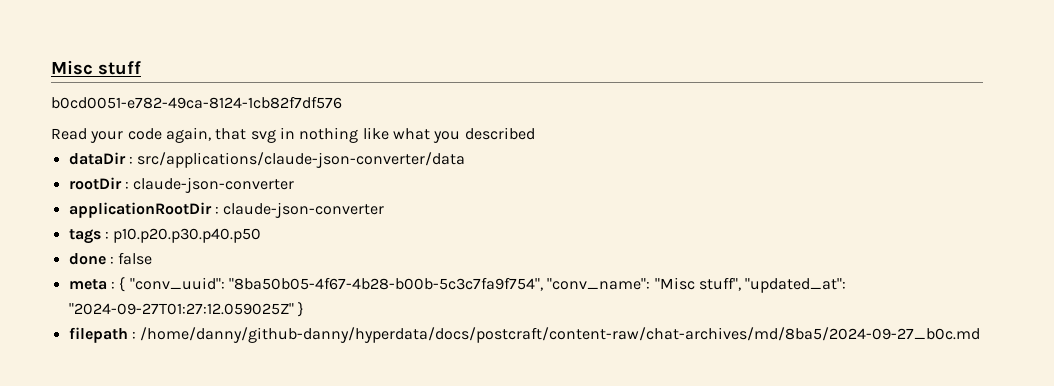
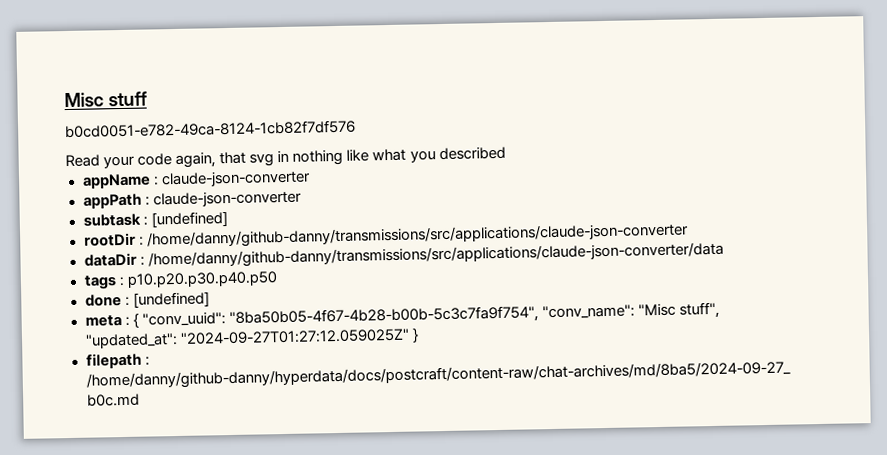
- dataDir : src/applications/claude-json-converter/data
- rootDir : claude-json-converter
- applicationRootDir : claude-json-converter
+ appName : claude-json-converter
+ appPath : claude-json-converter
+ subtask : [undefined]
+ rootDir : /home/danny/github-danny/transmissions/src/applications/claude-json-converter
+ dataDir : /home/danny/github-danny/transmissions/src/applications/claude-json-converter/data
- done : false
+ done : [undefined]

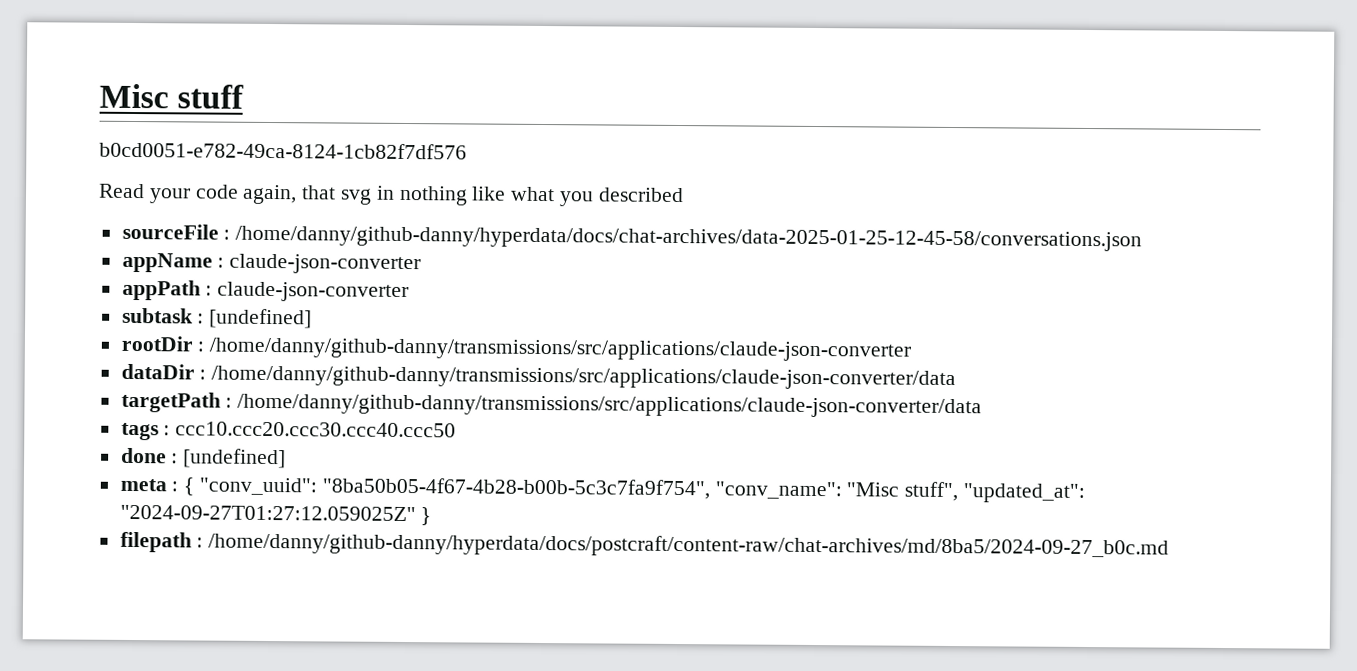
+ sourceFile : /home/danny/github-danny/hyperdata/docs/chat-archives/data-2025-01-25-12-45-58/conversations.json
+ targetPath : /home/danny/github-danny/transmissions/src/applications/claude-json-converter/data
- tags : p10.p20.p30.p40.p50
+ tags : ccc10.ccc20.ccc30.ccc40.ccc50

